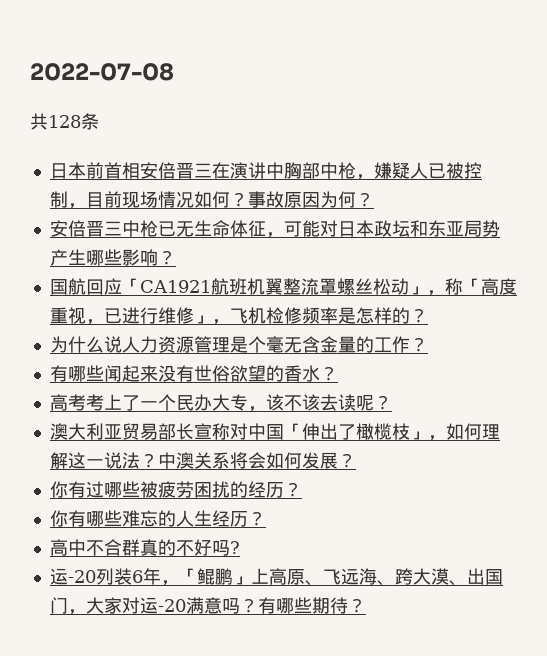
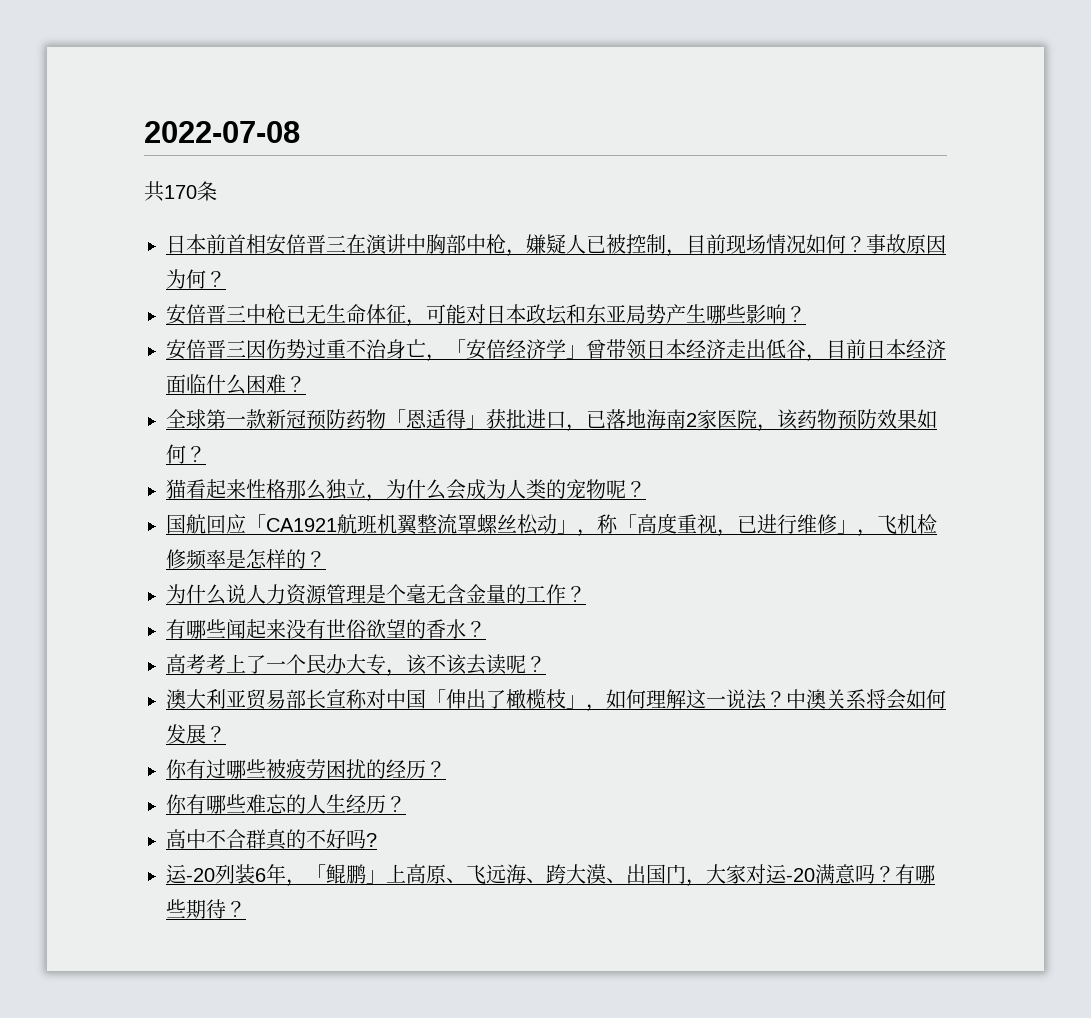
- 共128条
+ 共170条
+ 安倍晋三因伤势过重不治身亡，「安倍经济学」曾带领日本经济走出低谷，目前日本经济面临什么困难？
+ 全球第一款新冠预防药物「恩适得」获批进口，已落地海南2家医院，该药物预防效果如何？
+ 猫看起来性格那么独立，为什么会成为人类的宠物呢？

